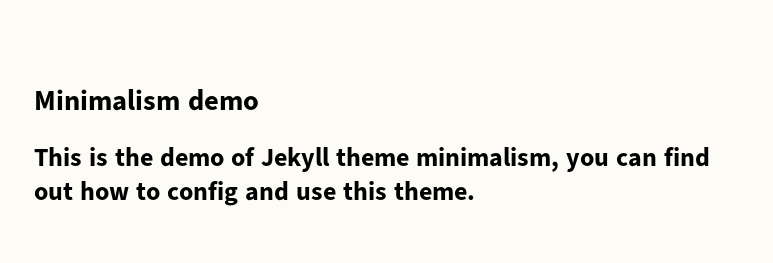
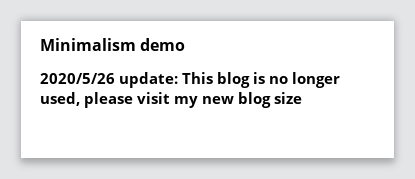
- This is the demo of Jekyll theme minimalism, you can find out how to config and use this theme.
+ 2020/5/26 update: This blog is no longer used, please visit my new blog size

